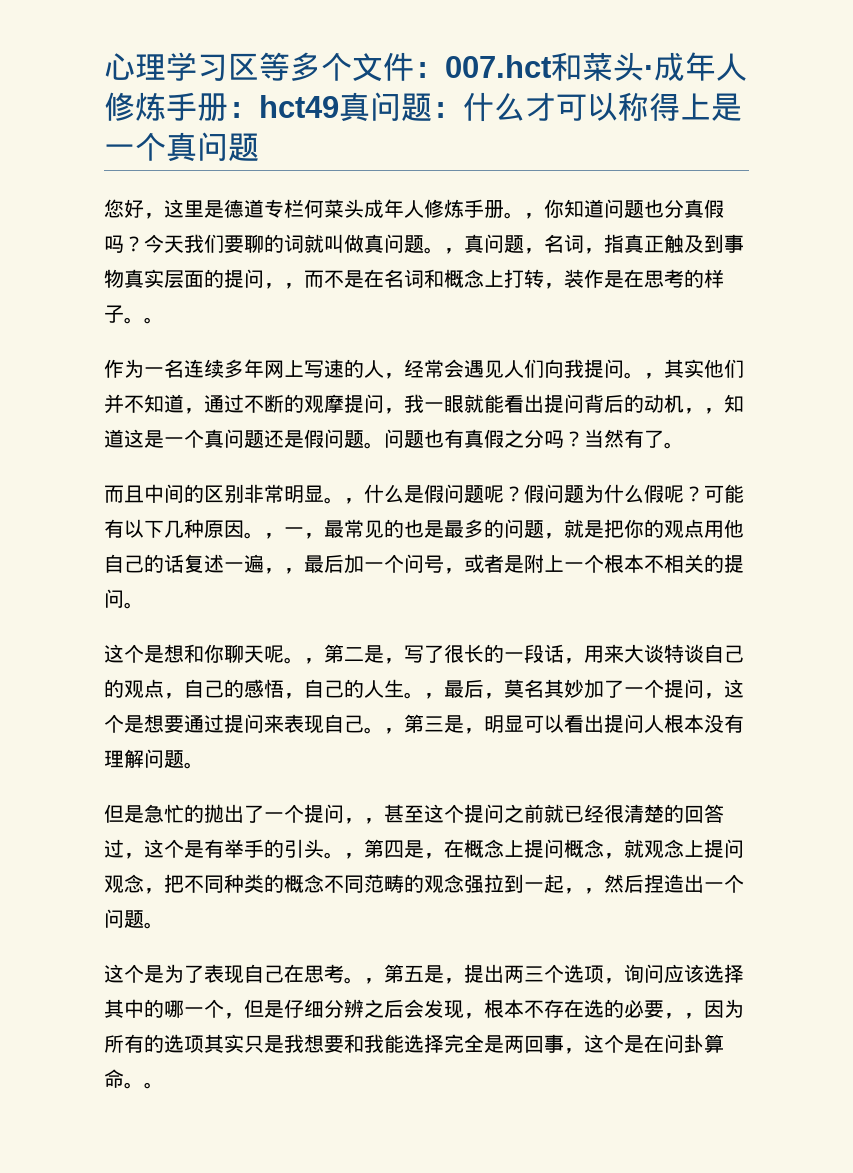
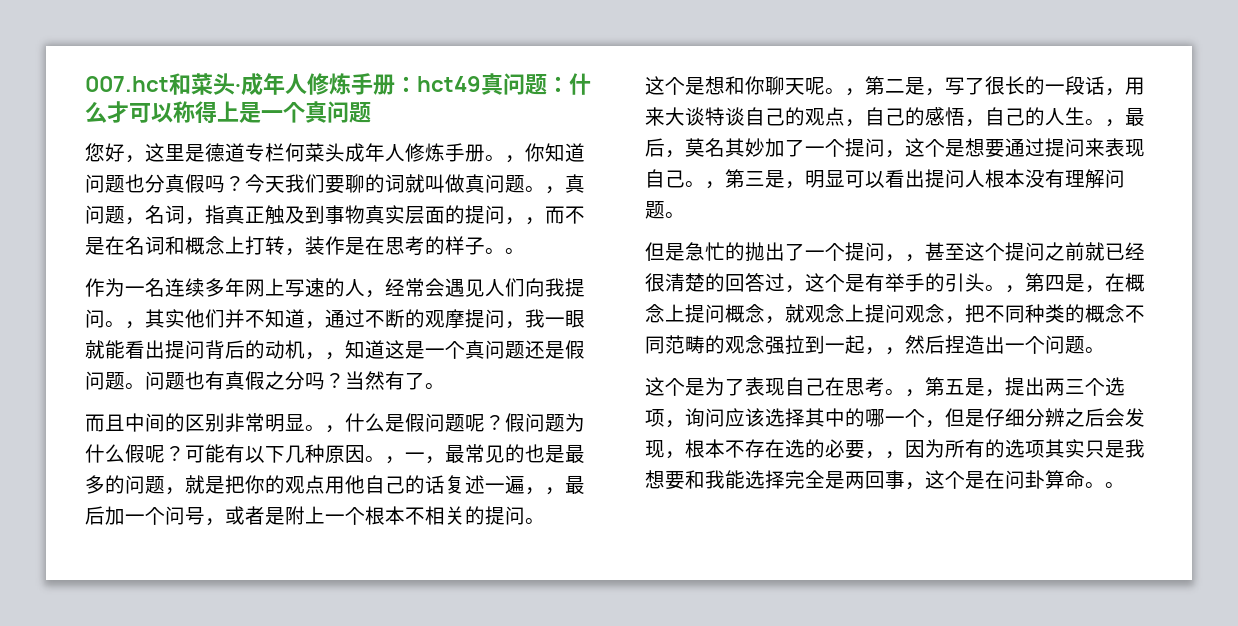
- 心理学习区等多个文件：007.hct和菜头·成年人修炼手册：hct49真问题：什么才可以称得上是一个真问题
+ 007.hct和菜头·成年人修炼手册：hct49真问题：什么才可以称得上是一个真问题

